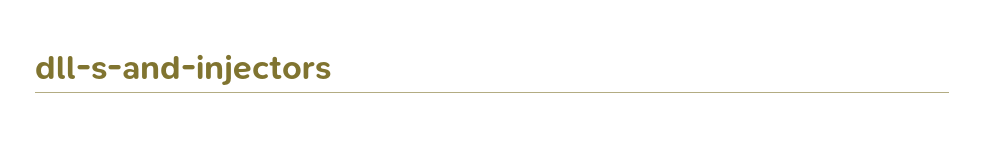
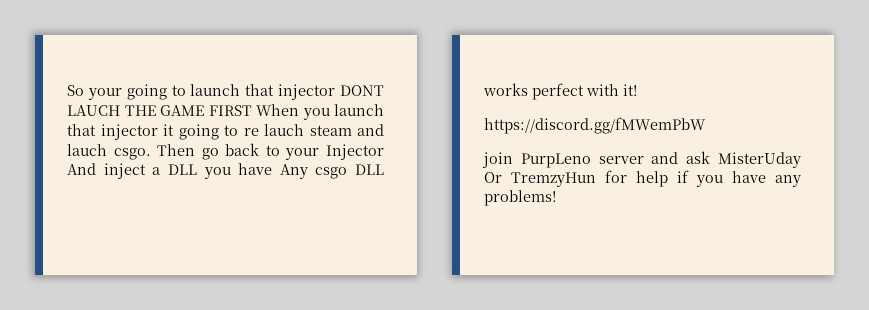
- dll-s-and-injectors
+ So your going to launch that injector DONT LAUCH THE GAME FIRST When you launch that injector it going to re lauch steam and lauch csgo. Then go back to your Injector And inject a DLL you have Any csgo DLL works perfect with it!
+ https://discord.gg/fMWemPbW
+ join PurpLeno server and ask MisterUday Or TremzyHun for help if you have any problems!

